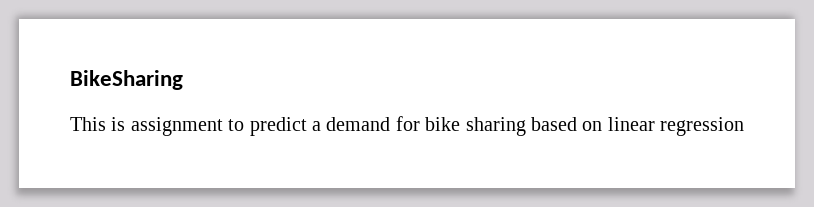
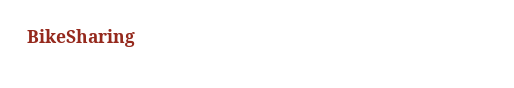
- This is assignment to predict a demand for bike sharing based on linear regression

